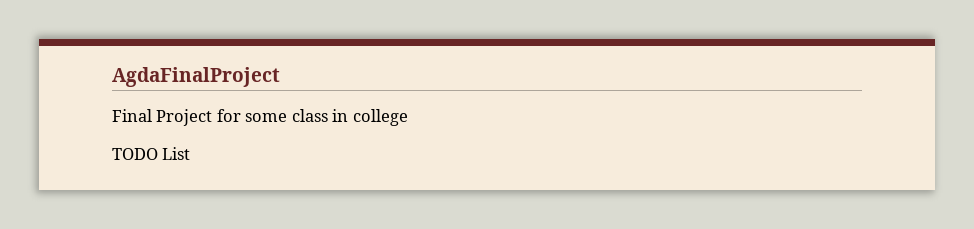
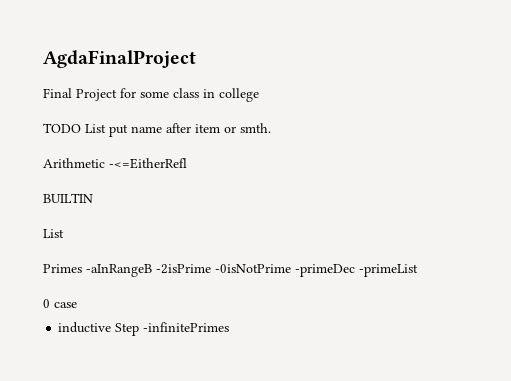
- TODO List
+ TODO List put name after item or smth.
+ Arithmetic -<=EitherRefl
+ BUILTIN
+ List
+ Primes -aInRangeB -2isPrime -0isNotPrime -primeDec -primeList
+ 0 case
+ inductive Step -infinitePrimes

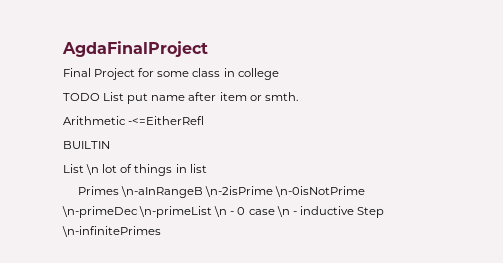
  BUILTIN
- List
- Primes -aInRangeB -2isPrime -0isNotPrime -primeDec -primeList
- 0 case
- inductive Step -infinitePrimes
+ List \n lot of things in list
+ Primes \n-aInRangeB \n-2isPrime \n-0isNotPrime \n-primeDec \n-primeList \n - 0 case \n - inductive Step \n-infinitePrimes

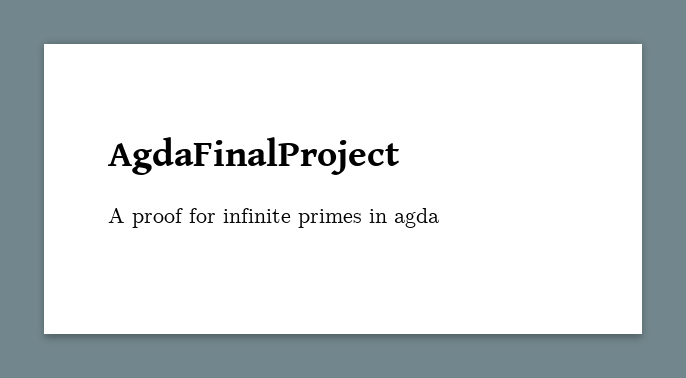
- Final Project for some class in college
- TODO List put name after item or smth.
- Arithmetic -<=EitherRefl
- BUILTIN
- List \n lot of things in list
- Primes \n-aInRangeB \n-2isPrime \n-0isNotPrime \n-primeDec \n-primeList \n - 0 case \n - inductive Step \n-infinitePrimes
+ A proof for infinite primes in agda

